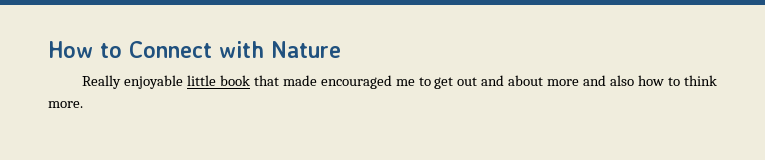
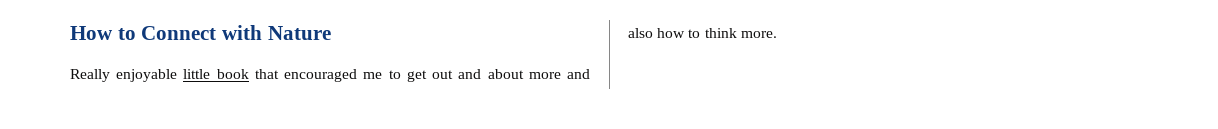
- Really enjoyable little book that made encouraged me to get out and about more and also how to think more.
+ Really enjoyable little book that encouraged me to get out and about more and also how to think more.

